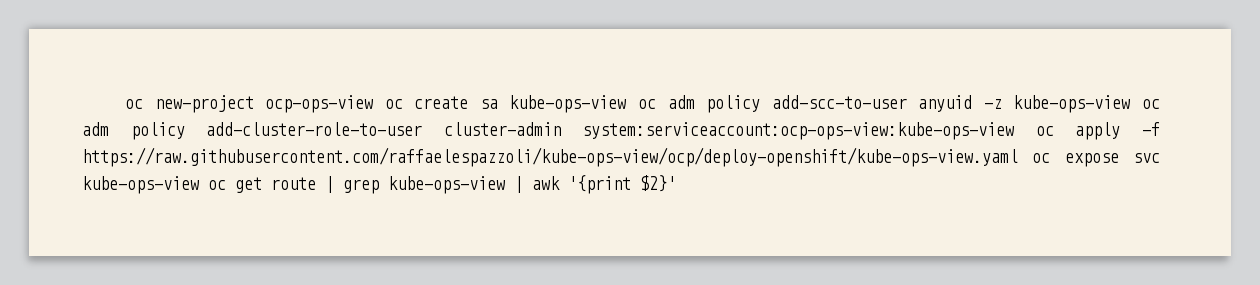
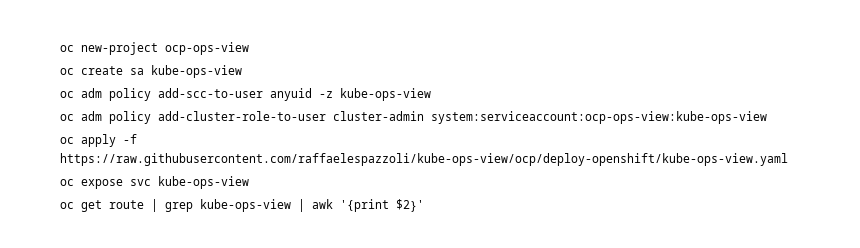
- oc new-project ocp-ops-view oc create sa kube-ops-view oc adm policy add-scc-to-user anyuid -z kube-ops-view oc adm policy add-cluster-role-to-user cluster-admin system:serviceaccount:ocp-ops-view:kube-ops-view oc apply -f https://raw.githubusercontent.com/raffaelespazzoli/kube-ops-view/ocp/deploy-openshift/kube-ops-view.yaml oc expose svc kube-ops-view oc get route | grep kube-ops-view | awk '{print $2}'
+ oc new-project ocp-ops-view
+ oc create sa kube-ops-view
+ oc adm policy add-scc-to-user anyuid -z kube-ops-view
+ oc adm policy add-cluster-role-to-user cluster-admin system:serviceaccount:ocp-ops-view:kube-ops-view
+ oc apply -f https://raw.githubusercontent.com/raffaelespazzoli/kube-ops-view/ocp/deploy-openshift/kube-ops-view.yaml
+ oc expose svc kube-ops-view
+ oc get route | grep kube-ops-view | awk '{print $2}'

